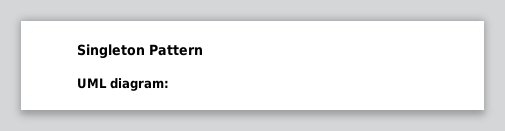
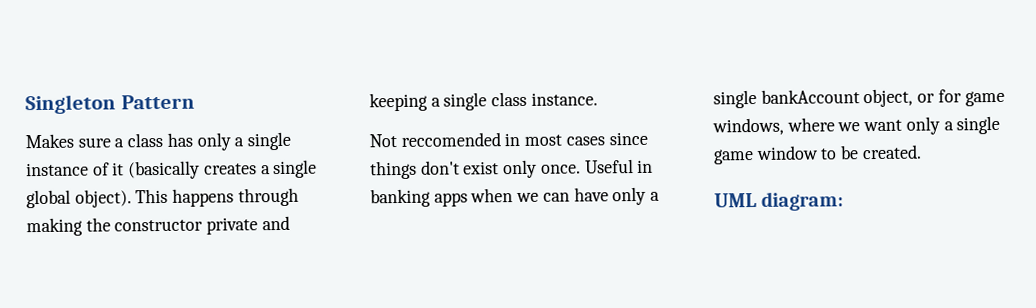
+ Makes sure a class has only a single instance of it (basically creates a single global object). This happens through making the constructor private and keeping a single class instance.
+ Not reccomended in most cases since things don't exist only once. Useful in banking apps when we can have only a single bankAccount object, or for game windows, where we want only a single game window to be created.

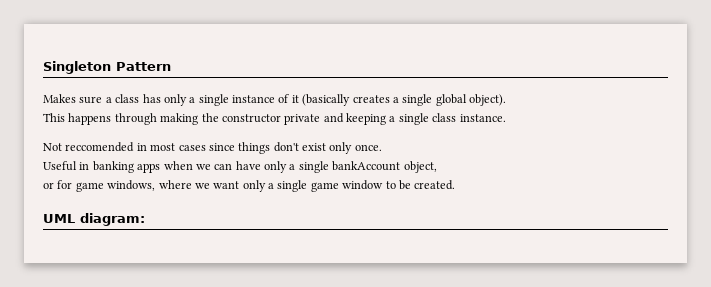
- Makes sure a class has only a single instance of it (basically creates a single global object). This happens through making the constructor private and keeping a single class instance.
+ Makes sure a class has only a single instance of it (basically creates a single global object).
+ This happens through making the constructor private and keeping a single class instance.
- Not reccomended in most cases since things don't exist only once. Useful in banking apps when we can have only a single bankAccount object, or for game windows, where we want only a single game window to be created.
+ Not reccomended in most cases since things don't exist only once.
+ Useful in banking apps when we can have only a single bankAccount object,
+ or for game windows, where we want only a single game window to be created.

